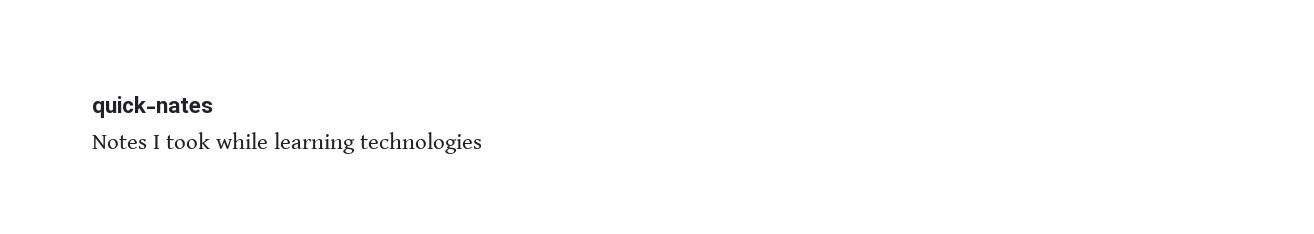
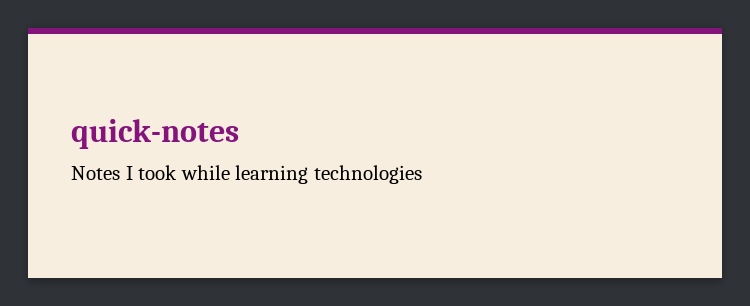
- quick-nates
+ quick-notes

